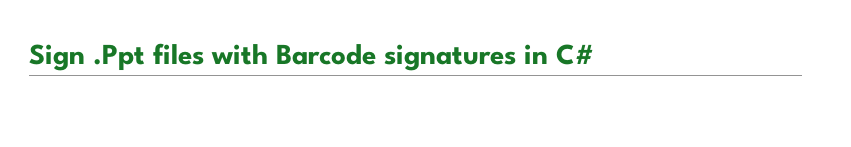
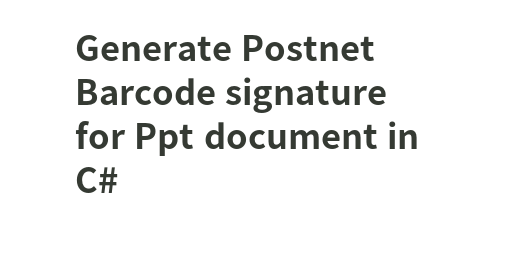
- Sign .Ppt files with Barcode signatures in C#
+ Generate Postnet Barcode signature for Ppt document in C#

